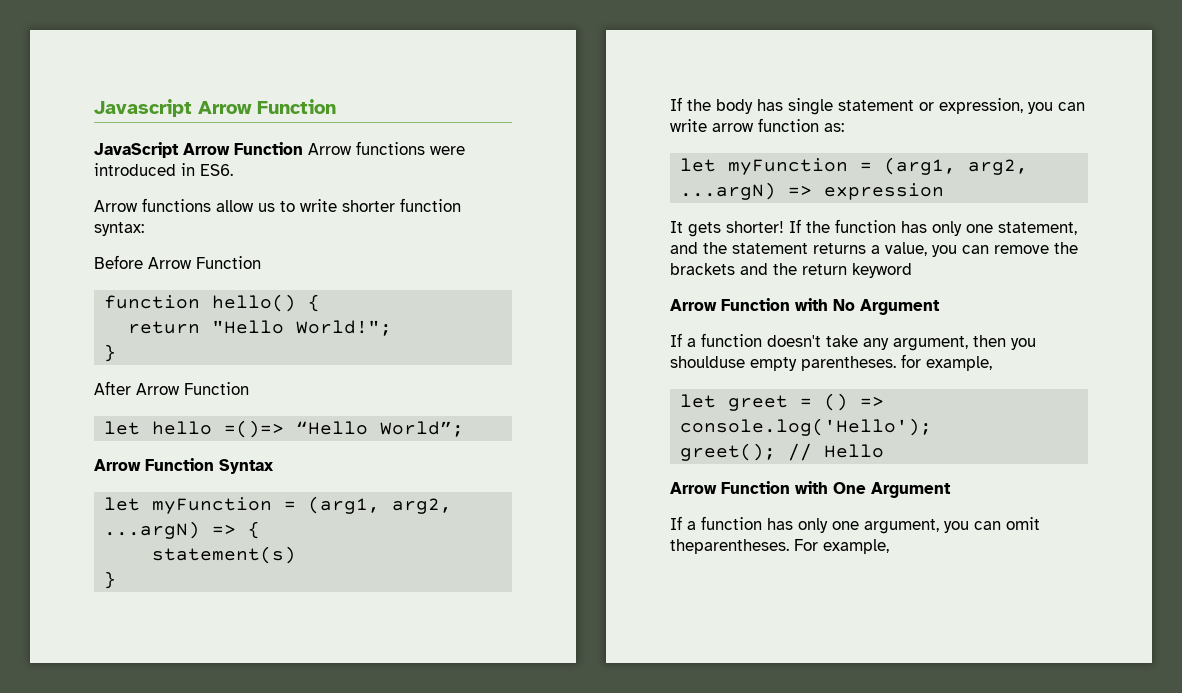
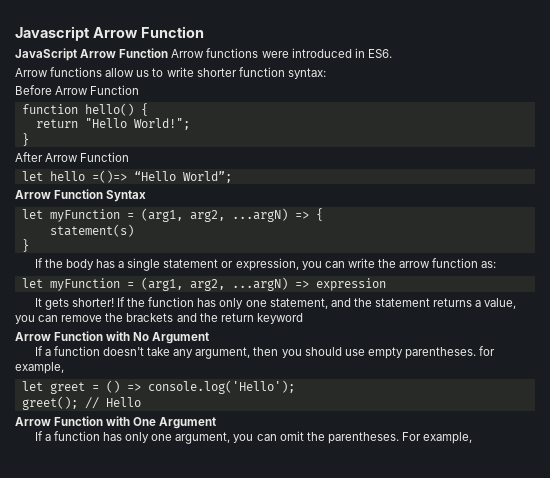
- If the body has single statement or expression, you can write arrow function as:
+ If the body has a single statement or expression, you can write the arrow function as:
- If a function doesn't take any argument, then you shoulduse empty parentheses. for example,
+ If a function doesn't take any argument, then you should use empty parentheses. for example,
- If a function has only one argument, you can omit theparentheses.
+ If a function has only one argument, you can omit the parentheses.

